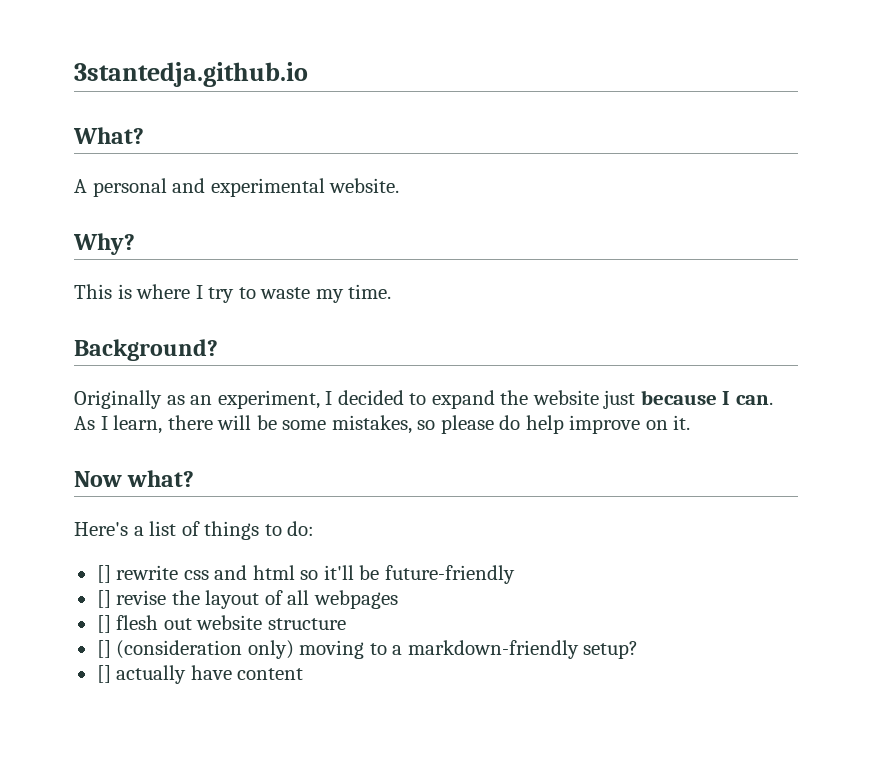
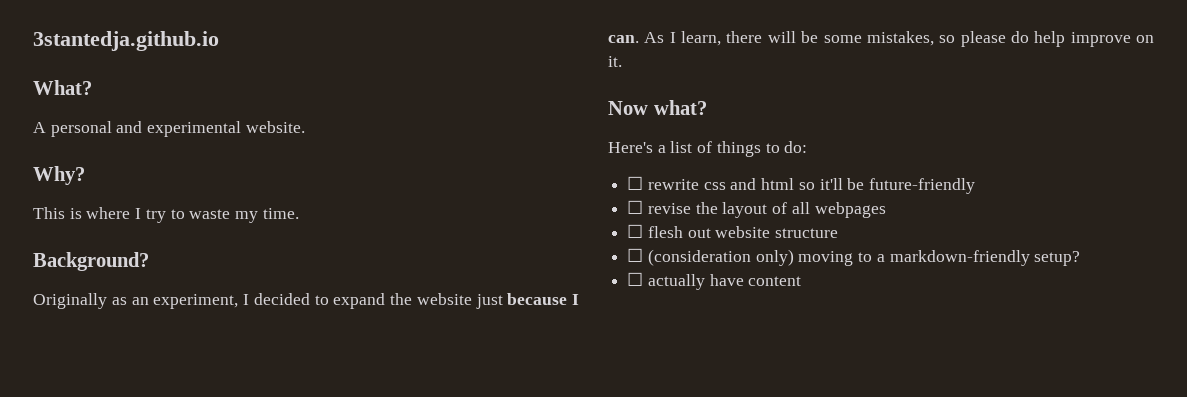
- [] rewrite css and html so it'll be future-friendly
+ ☐ rewrite css and html so it'll be future-friendly
- [] revise the layout of all webpages
+ ☐ revise the layout of all webpages
- [] flesh out website structure
+ ☐ flesh out website structure
- [] (consideration only) moving to a markdown-friendly setup?
+ ☐ (consideration only) moving to a markdown-friendly setup?
- [] actually have content
+ ☐ actually have content

